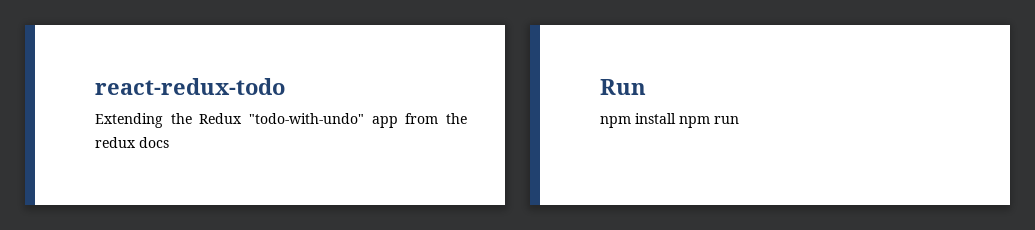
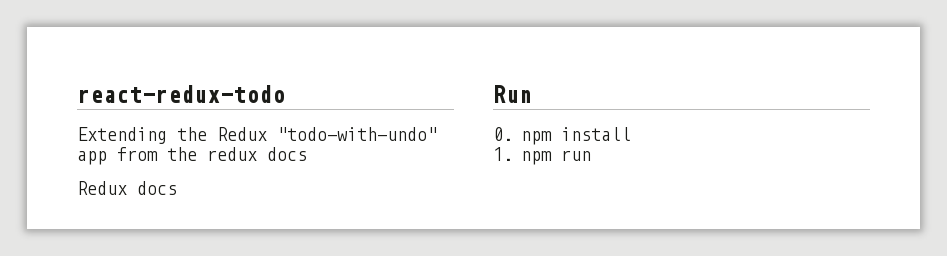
+ Redux docs
- npm install npm run
+ 0. npm install
+ 1. npm run

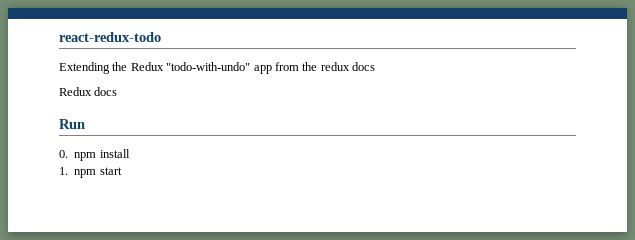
- 1. npm run
+ 1. npm start

